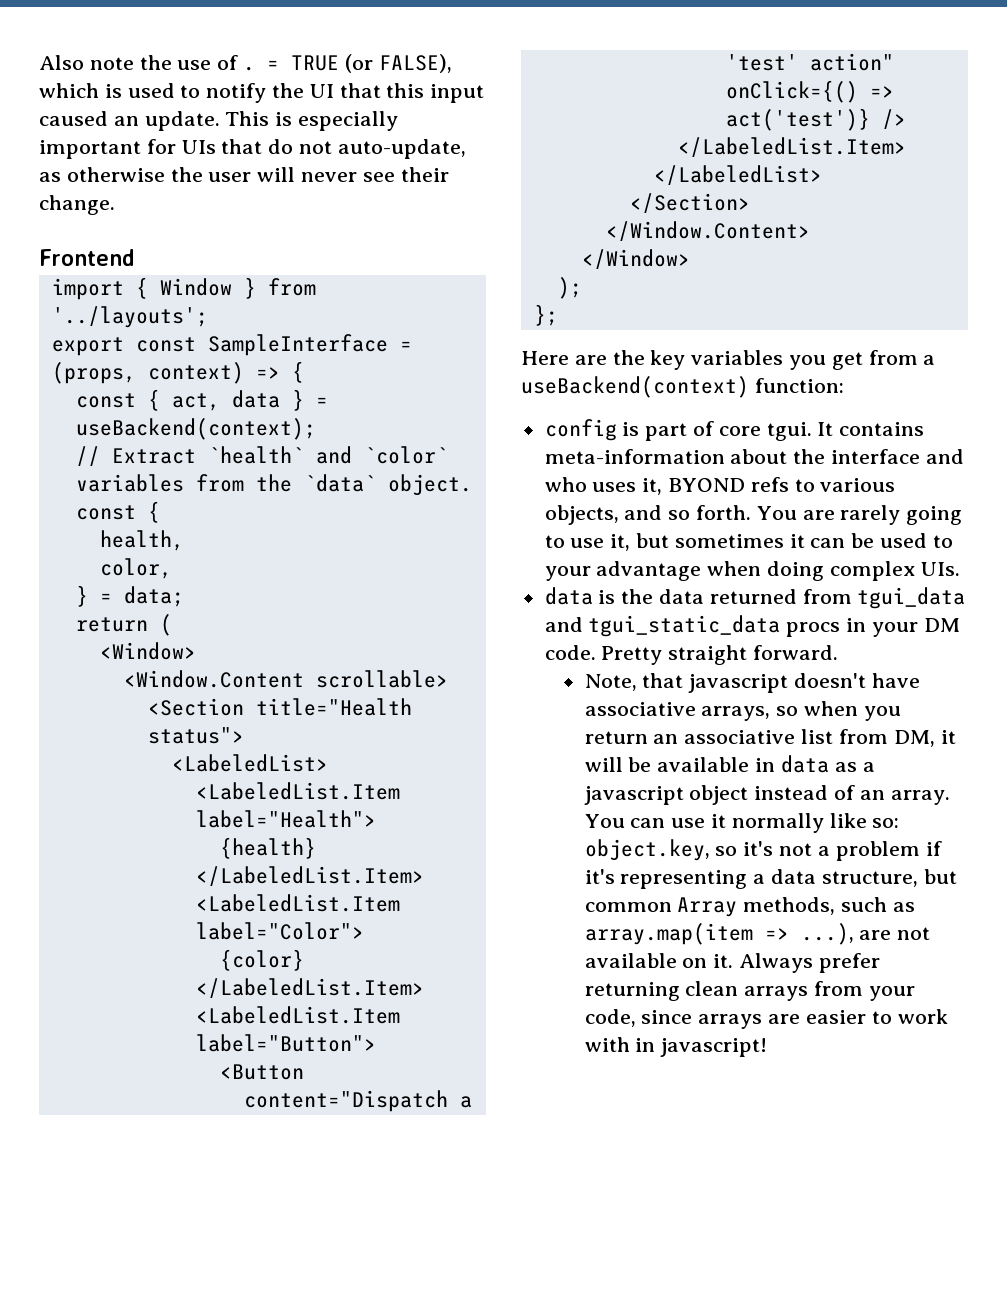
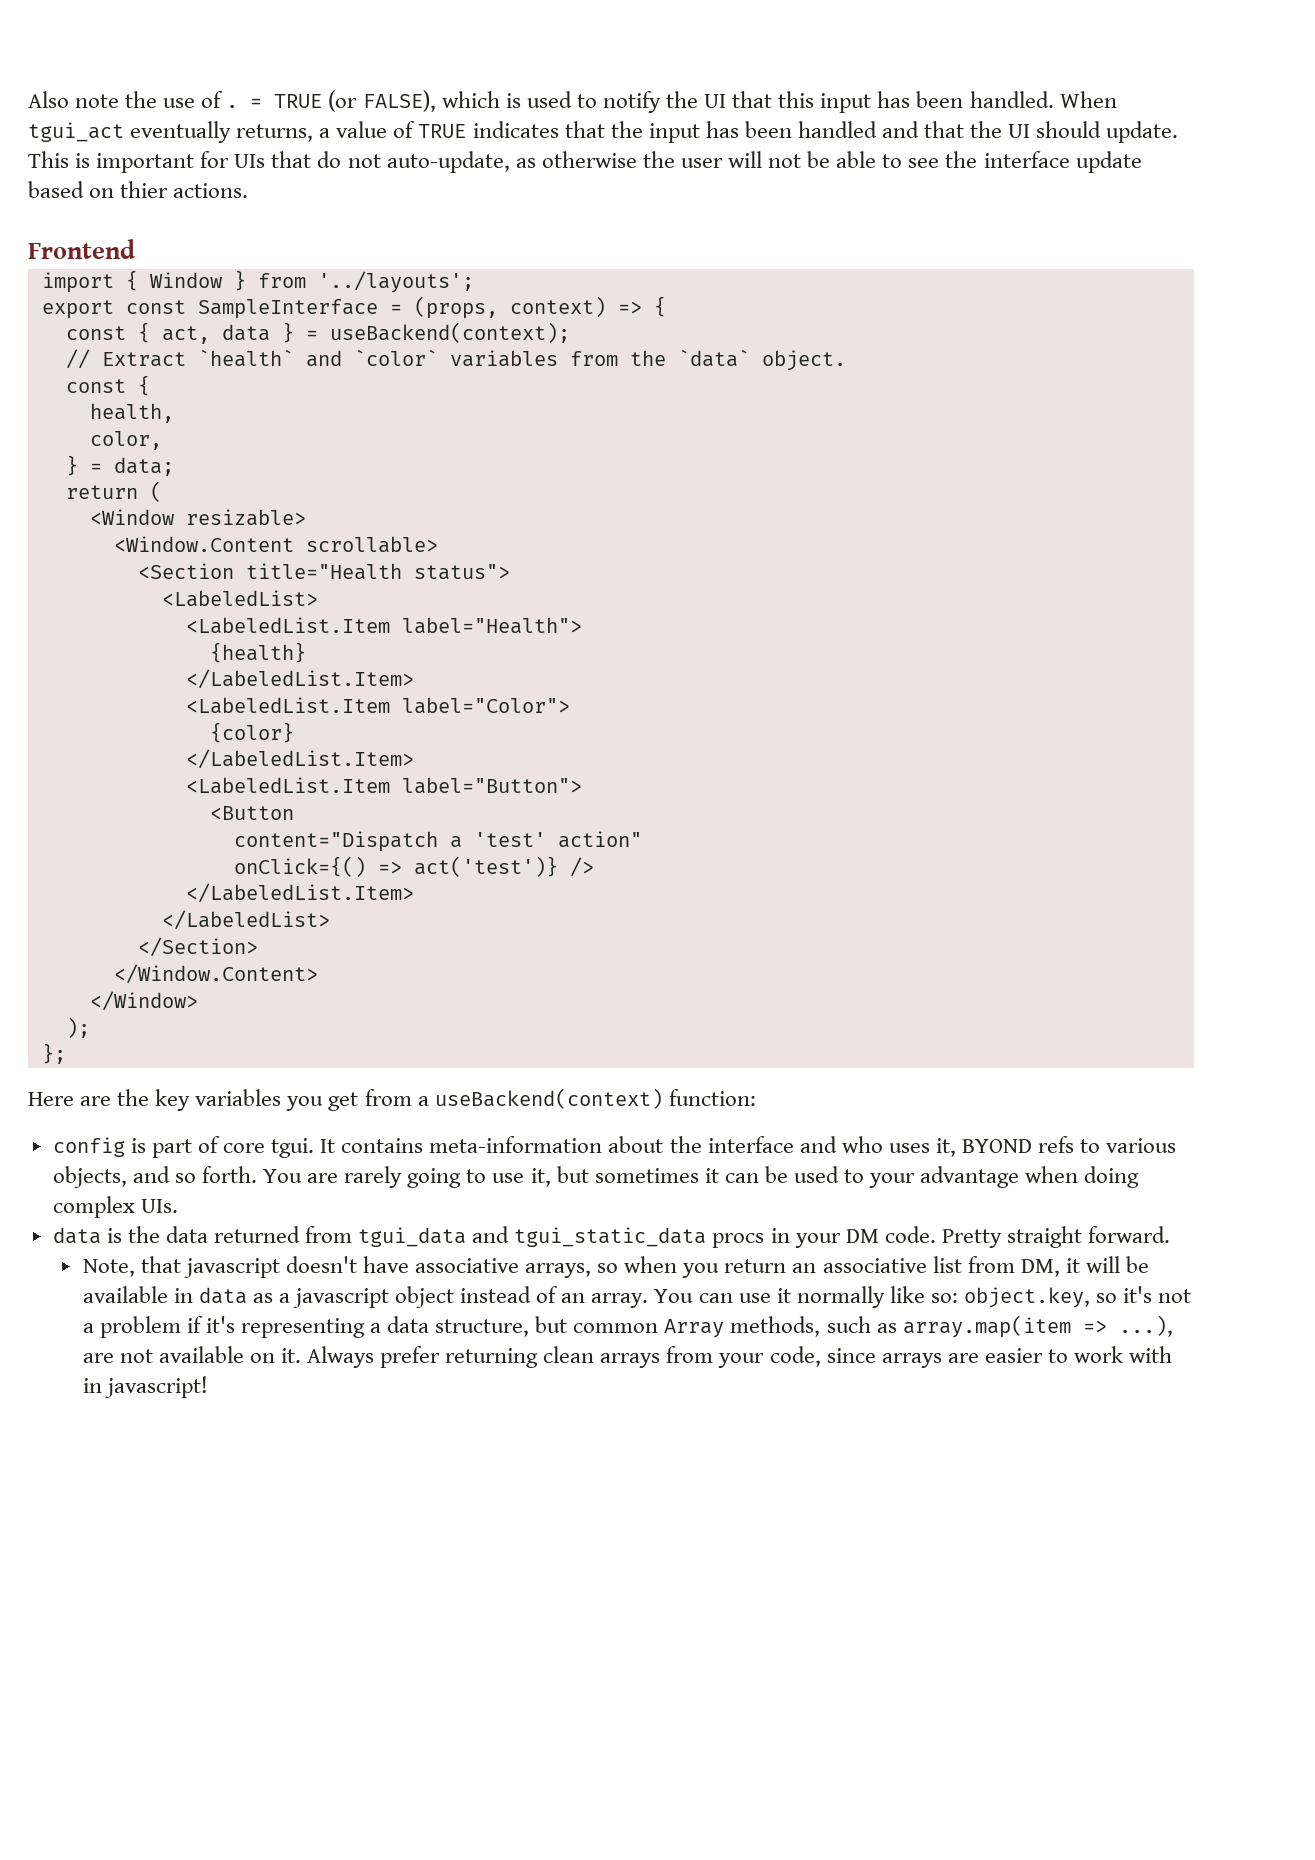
- = TRUE (or FALSE), which is used to notify the UI that this input caused an update.
+ = TRUE (or FALSE), which is used to notify the UI that this input has been handled. When tgui_act eventually returns, a value of TRUE indicates that the input has been handled and that the UI should update.
- This is especially important for UIs that do not auto-update, as otherwise the user will never see their change.
+ This is important for UIs that do not auto-update, as otherwise the user will not be able to see the interface update based on thier actions.
- <Window>
+ <Window resizable>

